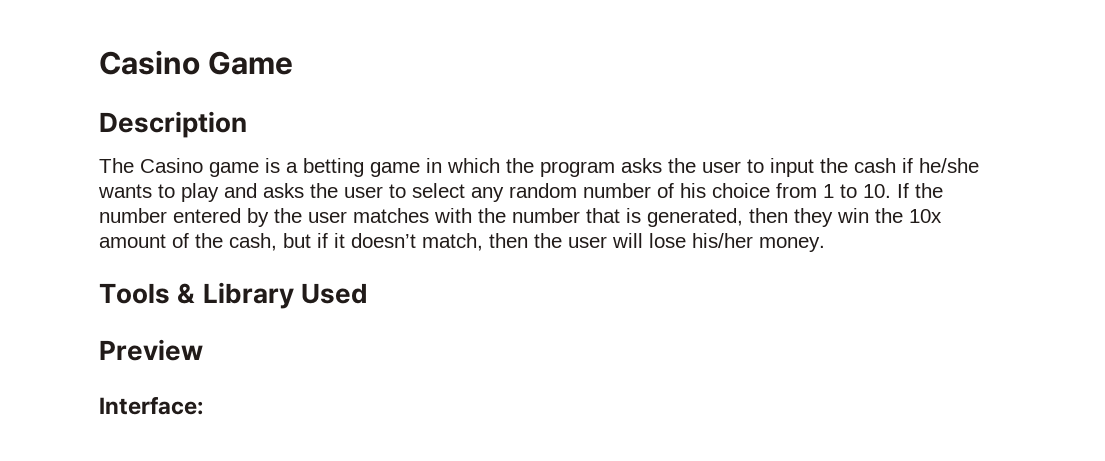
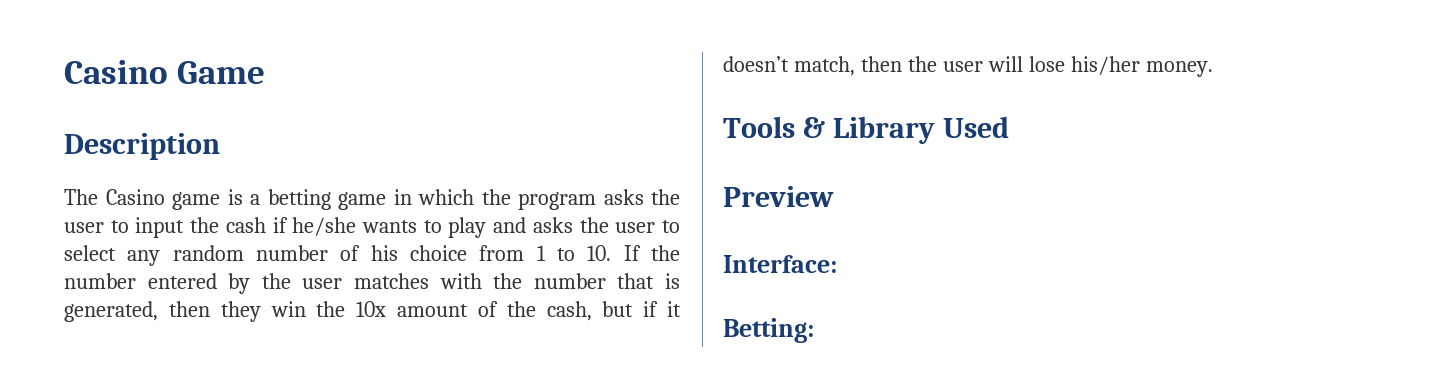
+ Betting:

